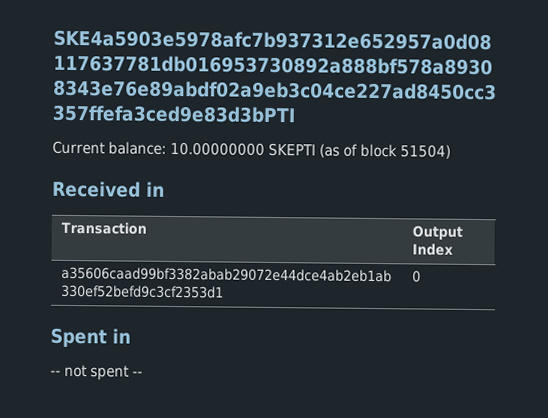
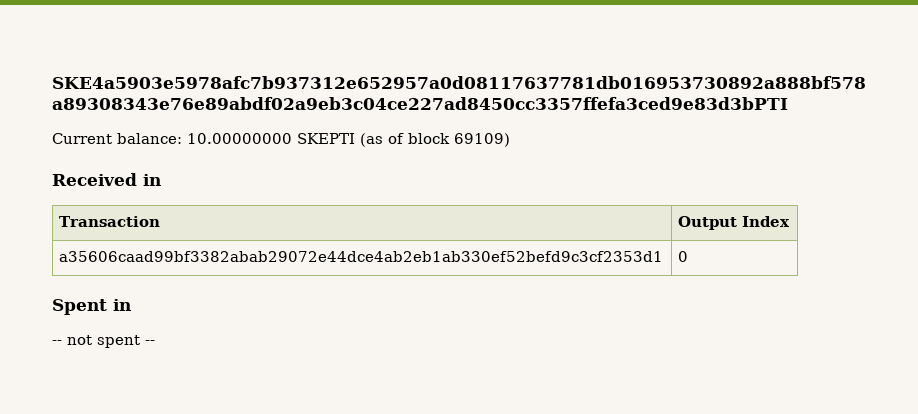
- Current balance: 10.00000000 SKEPTI (as of block 51504)
+ Current balance: 10.00000000 SKEPTI (as of block 69109)

